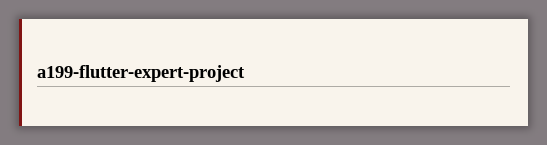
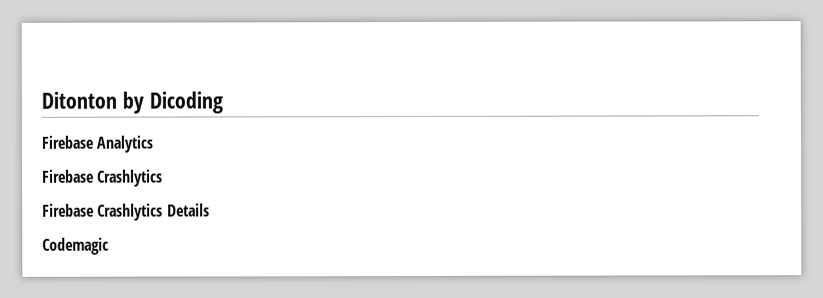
- a199-flutter-expert-project
+ Ditonton by Dicoding
+ Firebase Analytics
+ Firebase Crashlytics
+ Firebase Crashlytics Details
+ Codemagic

